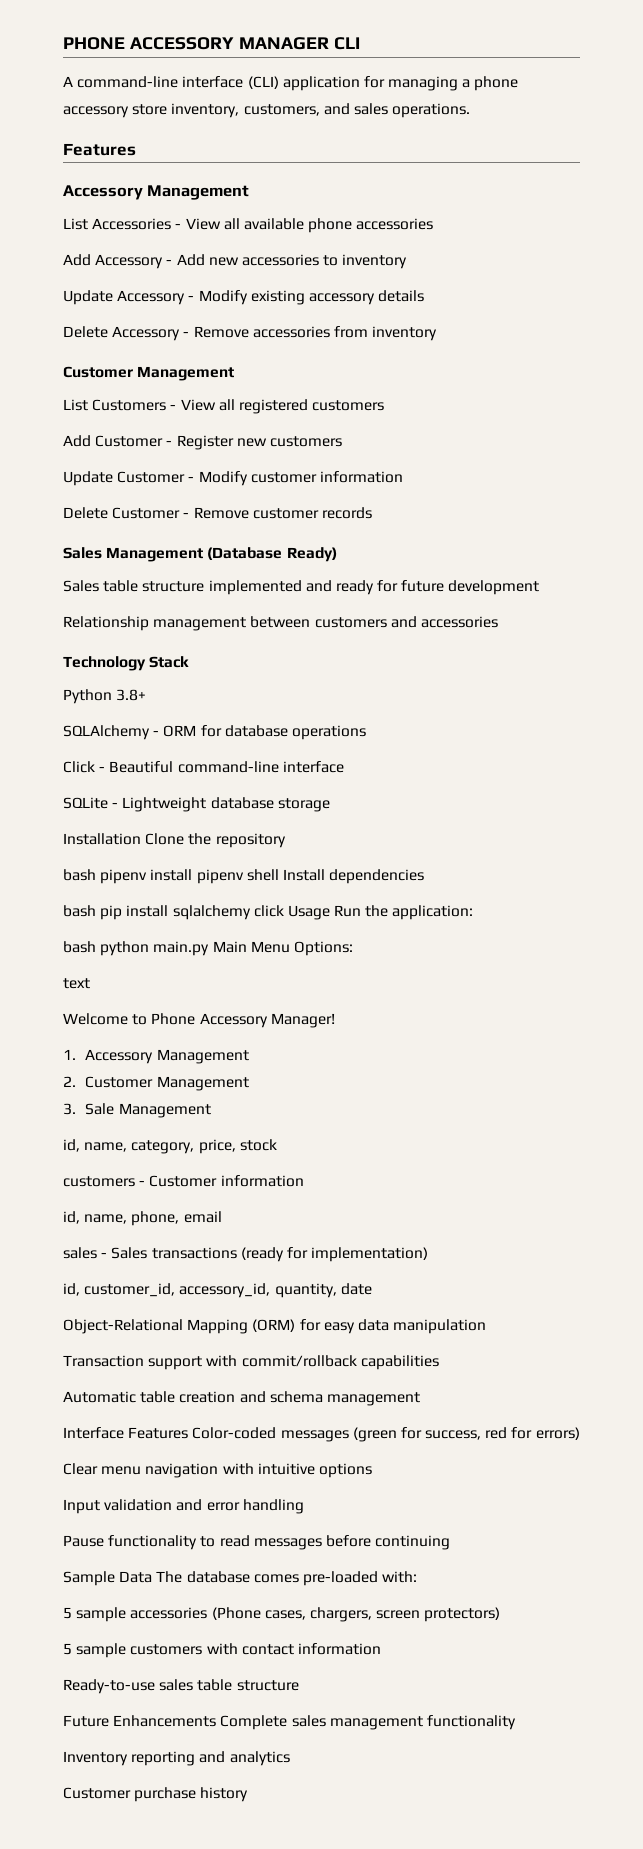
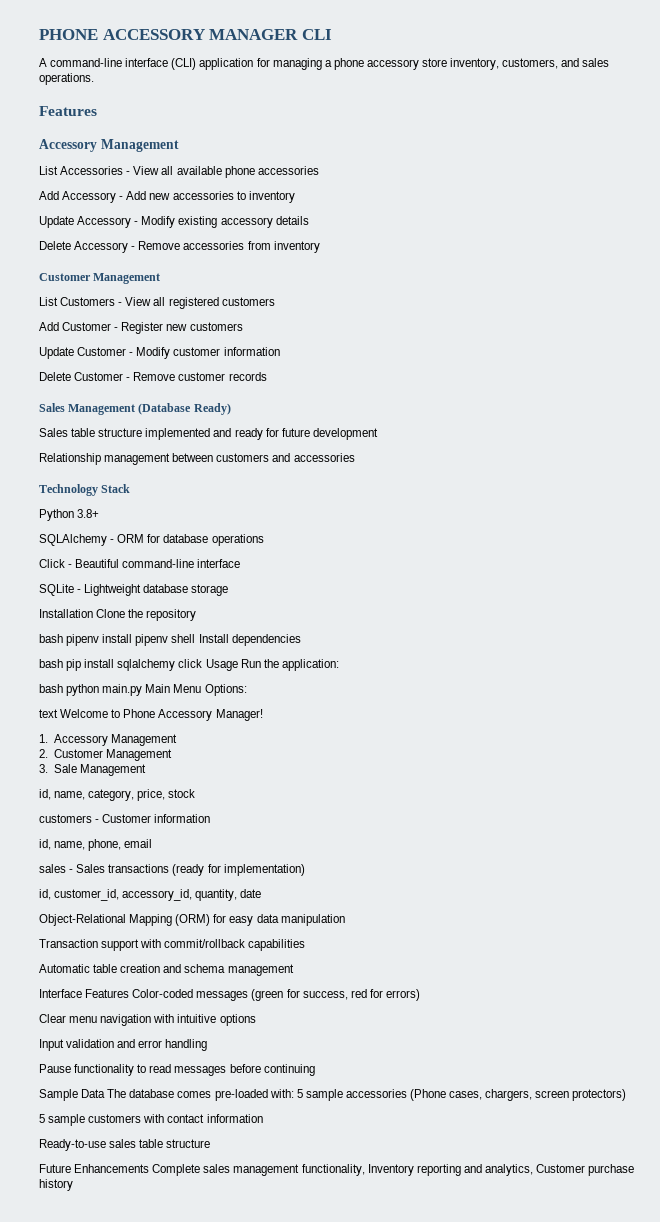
- text
- Welcome to Phone Accessory Manager!
+ text Welcome to Phone Accessory Manager!
- Sample Data The database comes pre-loaded with:
- 5 sample accessories (Phone cases, chargers, screen protectors)
+ Sample Data The database comes pre-loaded with: 5 sample accessories (Phone cases, chargers, screen protectors)
- Future Enhancements Complete sales management functionality
- Inventory reporting and analytics
- Customer purchase history
+ Future Enhancements Complete sales management functionality, Inventory reporting and analytics, Customer purchase history

